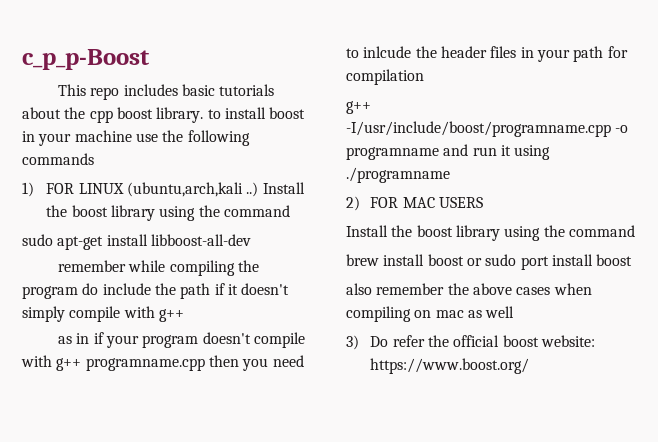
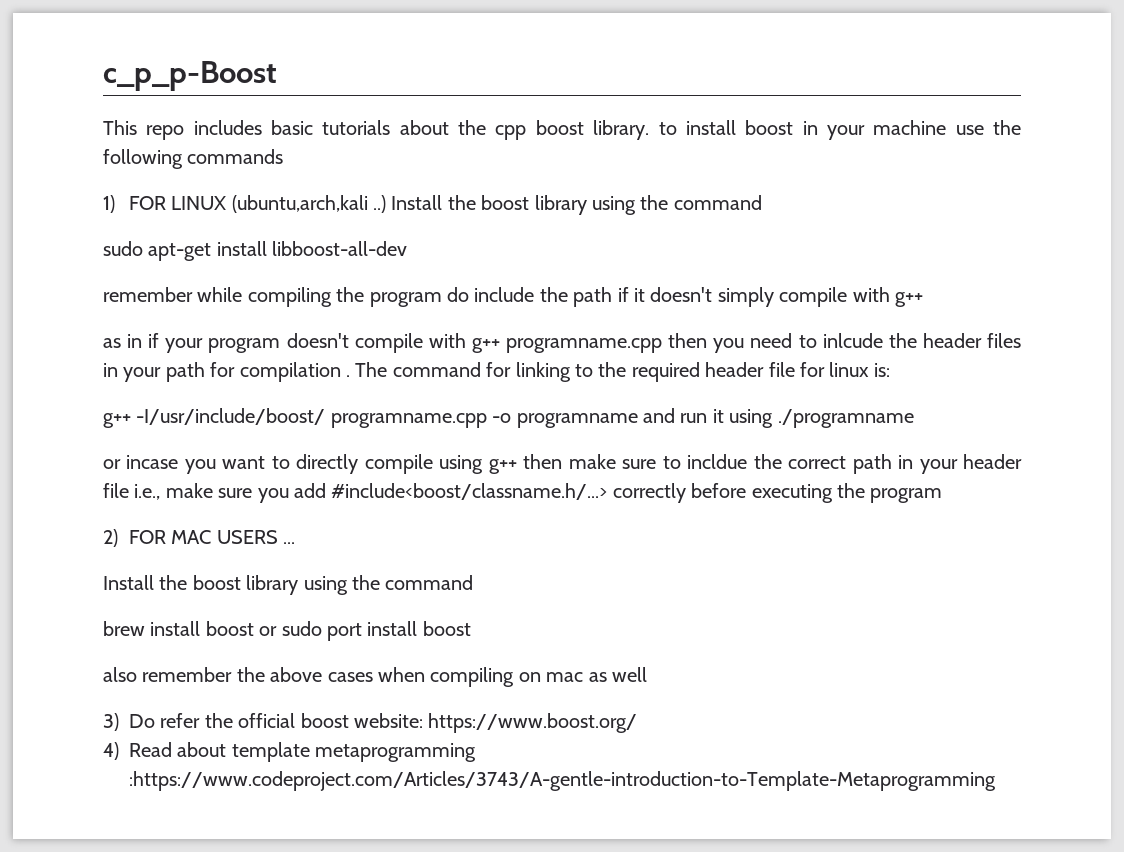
- as in if your program doesn't compile with g++ programname.cpp then you need to inlcude the header files in your path for compilation
- g++ -I/usr/include/boost/programname.cpp -o programname and run it using ./programname
+ as in if your program doesn't compile with g++ programname.cpp then you need to inlcude the header files in your path for compilation . The command for linking to the required header file for linux is:
+ g++ -I/usr/include/boost/ programname.cpp -o programname and run it using ./programname
+ or incase you want to directly compile using g++ then make sure to incldue the correct path in your header file i.e., make sure you add #include<boost/classname.h/...> correctly before executing the program
- 2) FOR MAC USERS
+ 2) FOR MAC USERS ...
+ 4) Read about template metaprogramming :https://www.codeproject.com/Articles/3743/A-gentle-introduction-to-Template-Metaprogramming

